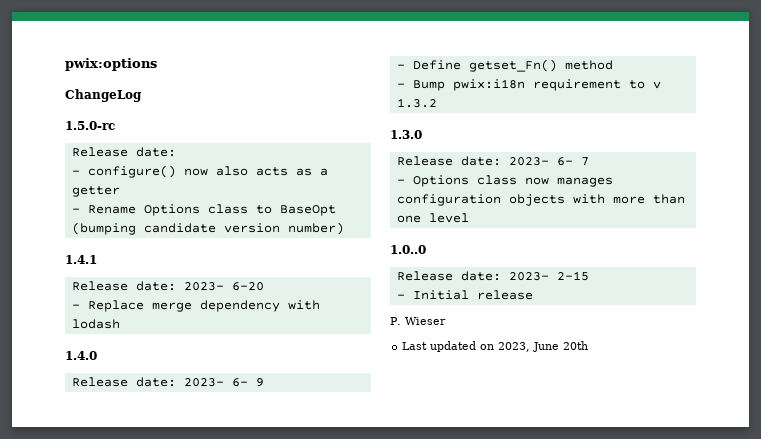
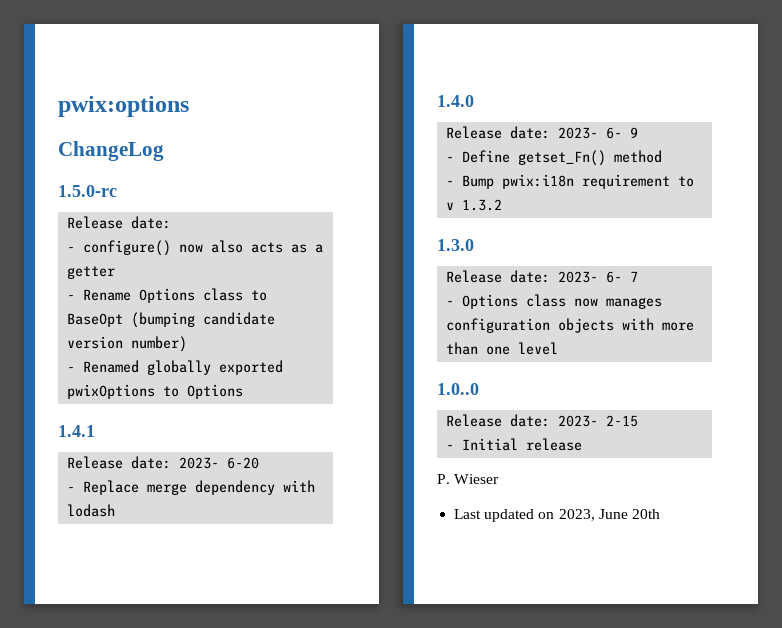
+ - Renamed globally exported pwixOptions to Options

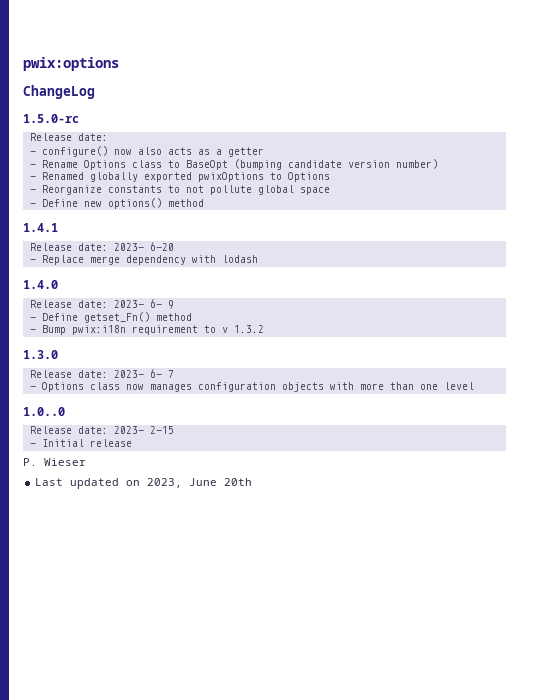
+ - Reorganize constants to not pollute global space
+ - Define new options() method

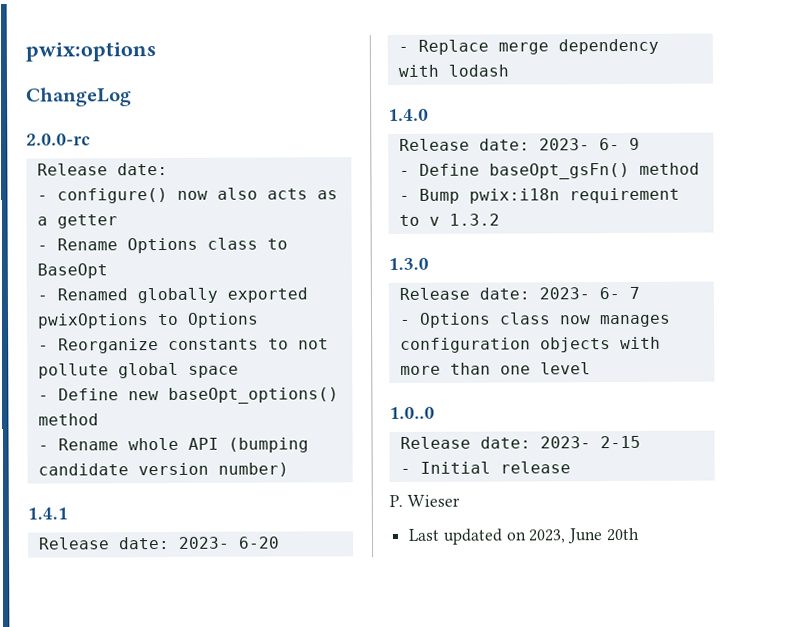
- 1.5.0-rc
+ 2.0.0-rc
- - Rename Options class to BaseOpt (bumping candidate version number)
+ - Rename Options class to BaseOpt
- - Define new options() method
+ - Define new baseOpt_options() method
+ - Rename whole API (bumping candidate version number)
- - Define getset_Fn() method
+ - Define baseOpt_gsFn() method

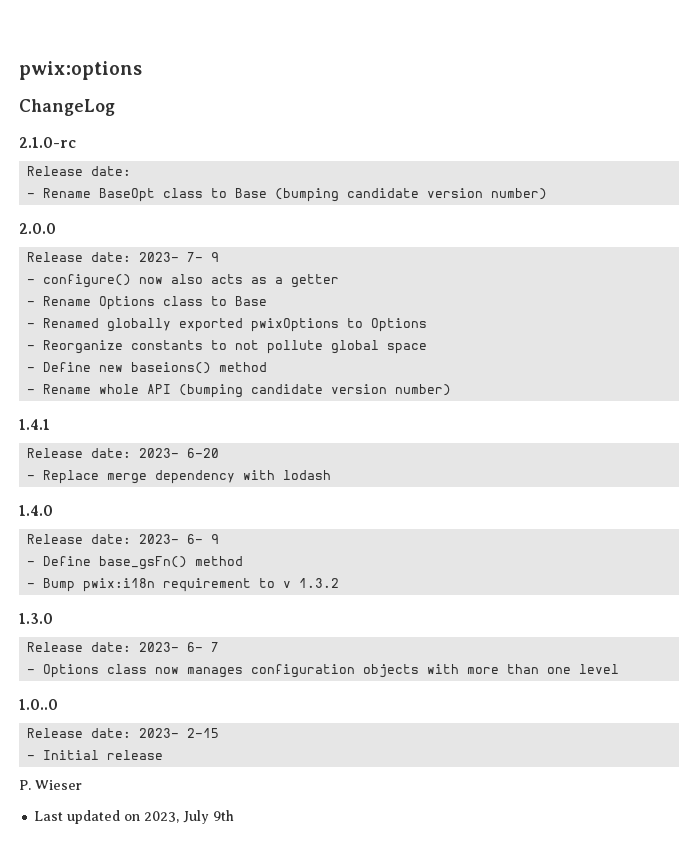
- 2.0.0-rc
+ 2.1.0-rc
  Release date:
+ - Rename BaseOpt class to Base (bumping candidate version number)
+ 2.0.0
+ Release date: 2023- 7- 9
- - Rename Options class to BaseOpt
+ - Rename Options class to Base
- - Define new baseOpt_options() method
+ - Define new baseions() method
- - Define baseOpt_gsFn() method
+ - Define base_gsFn() method
- Last updated on 2023, June 20th
+ Last updated on 2023, July 9th

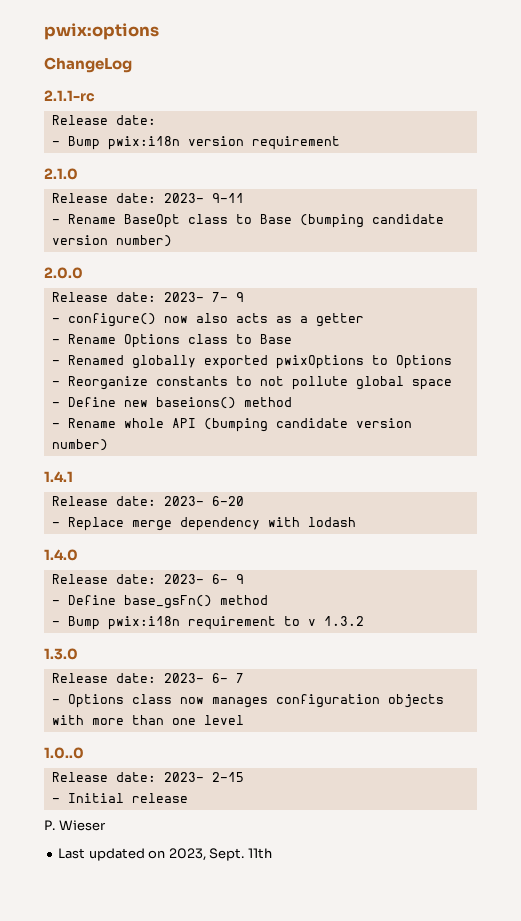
- 2.1.0-rc
+ 2.1.1-rc
  Release date:
+ - Bump pwix:i18n version requirement
+ 2.1.0
+ Release date: 2023- 9-11
- Last updated on 2023, July 9th
+ Last updated on 2023, Sept. 11th

